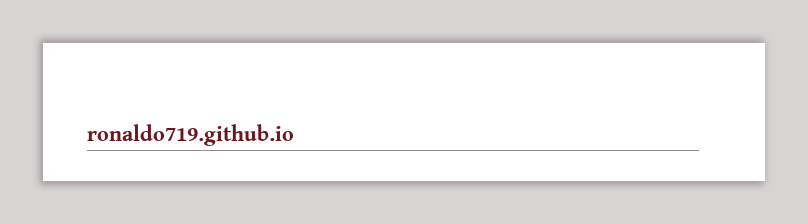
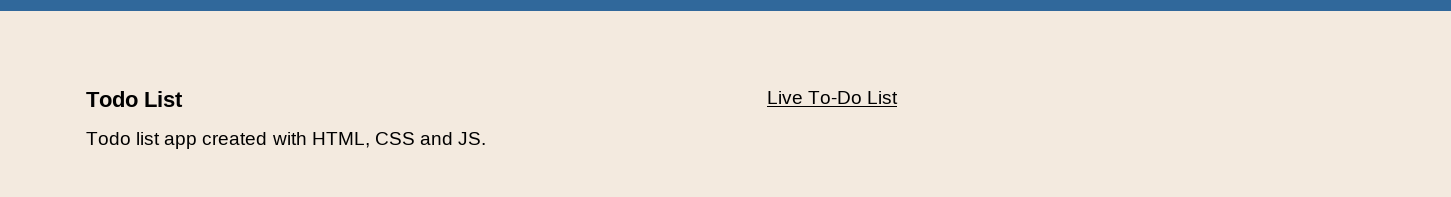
- ronaldo719.github.io
+ Todo List
+ Todo list app created with HTML, CSS and JS.
+ Live To-Do List

